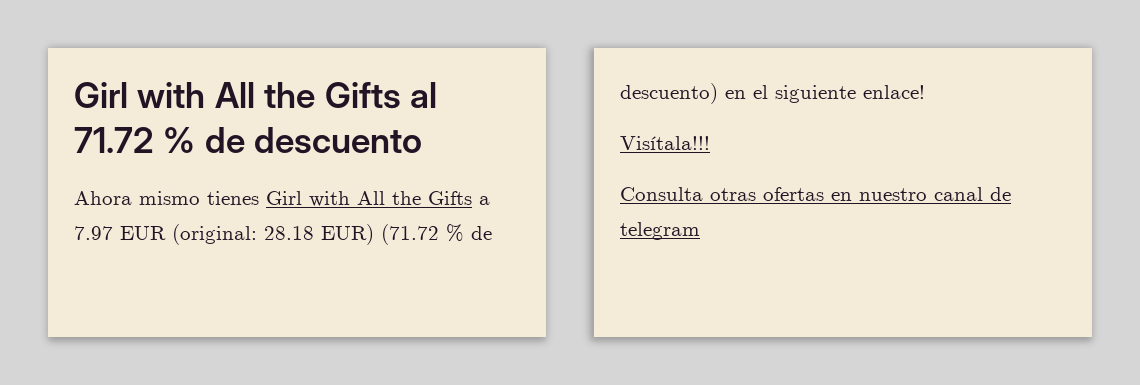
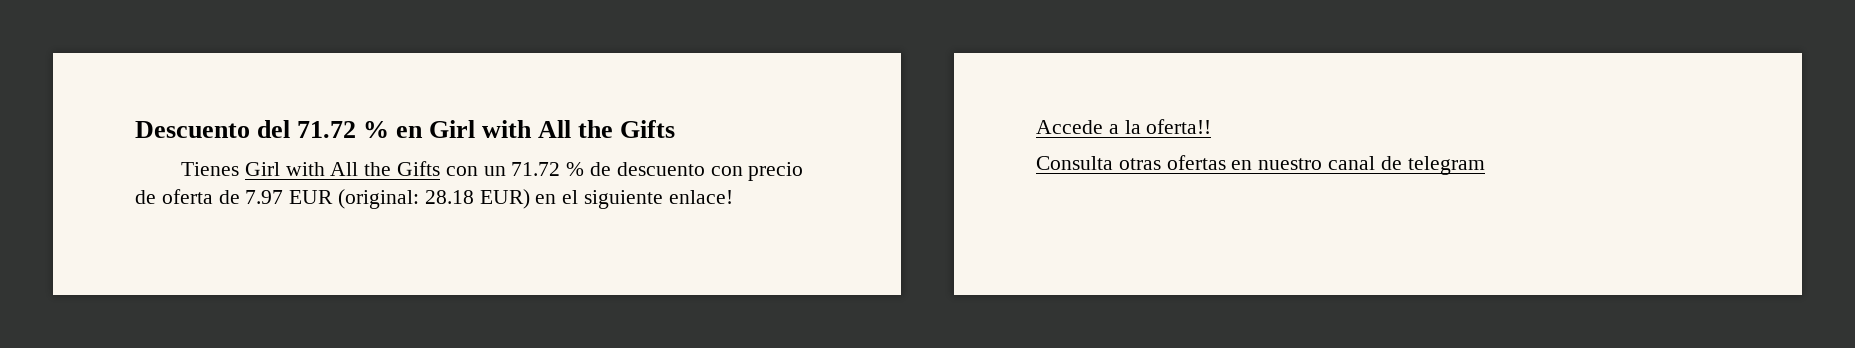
- Girl with All the Gifts al 71.72 % de descuento
- Ahora mismo tienes Girl with All the Gifts a 7.97 EUR (original: 28.18 EUR) (71.72 % de descuento) en el siguiente enlace!
+ Descuento del 71.72 % en Girl with All the Gifts
+ Tienes Girl with All the Gifts con un 71.72 % de descuento con precio de oferta de 7.97 EUR (original: 28.18 EUR) en el siguiente enlace!
- Visítala!!!
+ Accede a la oferta!!

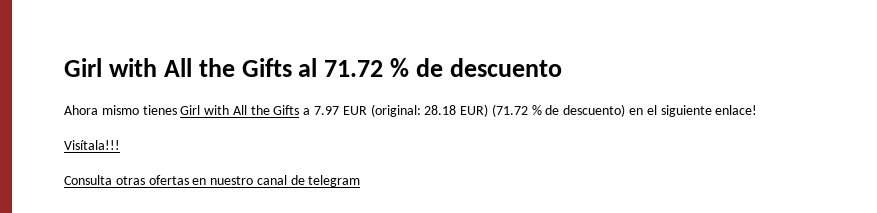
- Descuento del 71.72 % en Girl with All the Gifts
- Tienes Girl with All the Gifts con un 71.72 % de descuento con precio de oferta de 7.97 EUR (original: 28.18 EUR) en el siguiente enlace!
+ Girl with All the Gifts al 71.72 % de descuento
+ Ahora mismo tienes Girl with All the Gifts a 7.97 EUR (original: 28.18 EUR) (71.72 % de descuento) en el siguiente enlace!
- Accede a la oferta!!
+ Visítala!!!

